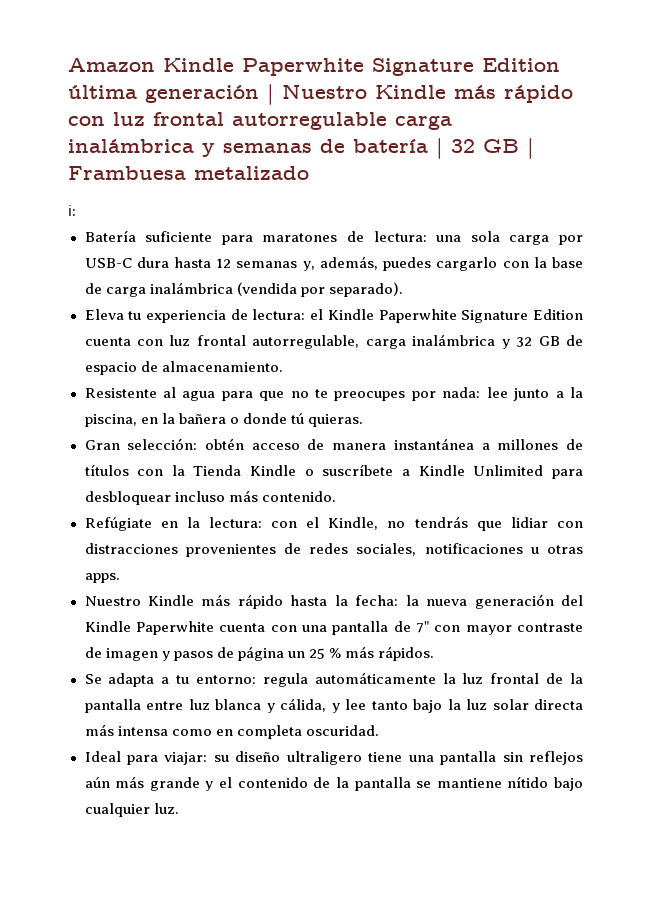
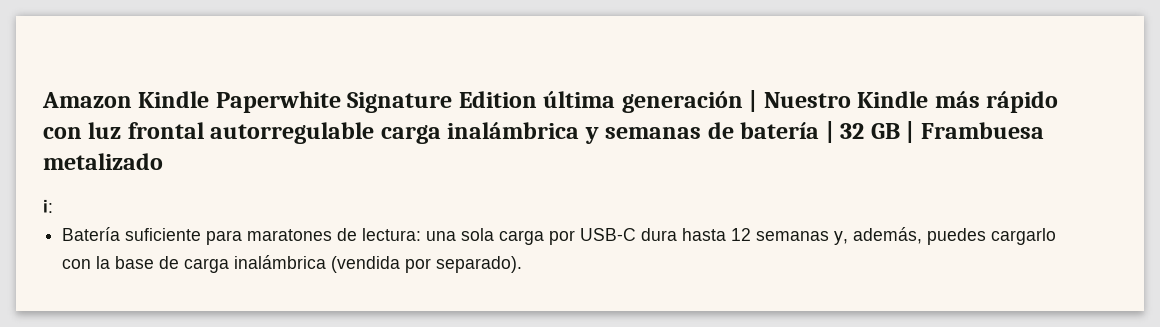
- Eleva tu experiencia de lectura: el Kindle Paperwhite Signature Edition cuenta con luz frontal autorregulable, carga inalámbrica y 32 GB de espacio de almacenamiento.
- Resistente al agua para que no te preocupes por nada: lee junto a la piscina, en la bañera o donde tú quieras.
- Gran selección: obtén acceso de manera instantánea a millones de títulos con la Tienda Kindle o suscríbete a Kindle Unlimited para desbloquear incluso más contenido.
- Refúgiate en la lectura: con el Kindle, no tendrás que lidiar con distracciones provenientes de redes sociales, notificaciones u otras apps.
- Nuestro Kindle más rápido hasta la fecha: la nueva generación del Kindle Paperwhite cuenta con una pantalla de 7" con mayor contraste de imagen y pasos de página un 25 % más rápidos.
- Se adapta a tu entorno: regula automáticamente la luz frontal de la pantalla entre luz blanca y cálida, y lee tanto bajo la luz solar directa más intensa como en completa oscuridad.
- Ideal para viajar: su diseño ultraligero tiene una pantalla sin reflejos aún más grande y el contenido de la pantalla se mantiene nítido bajo cualquier luz.

